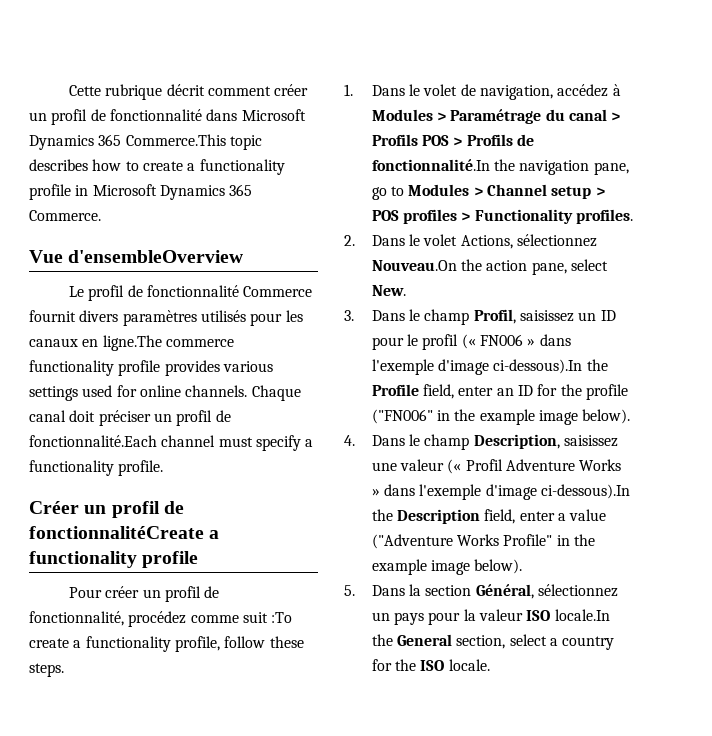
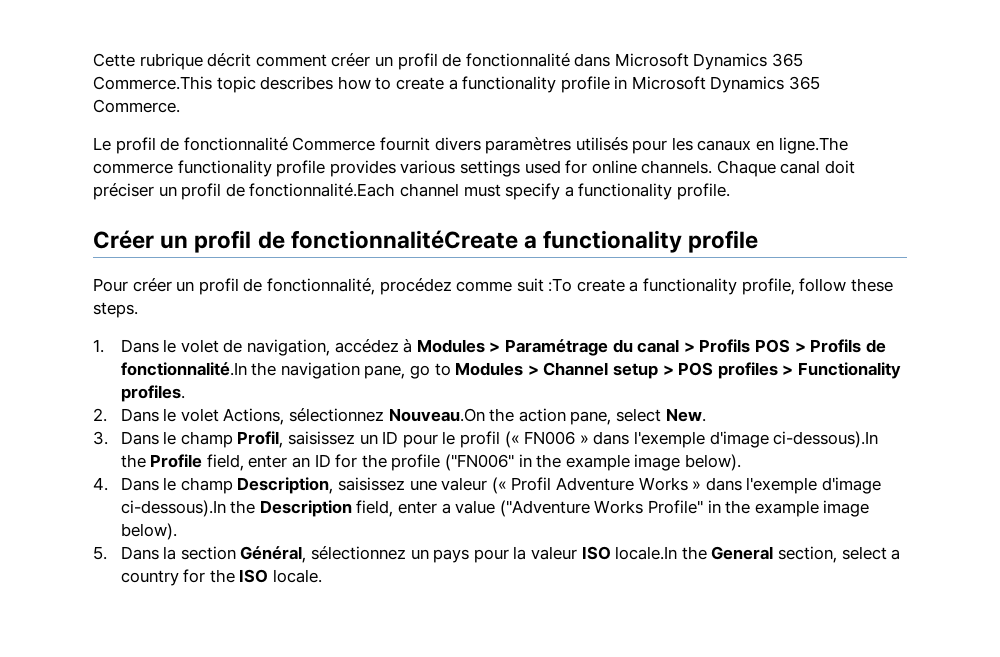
- Vue d'ensembleOverview

